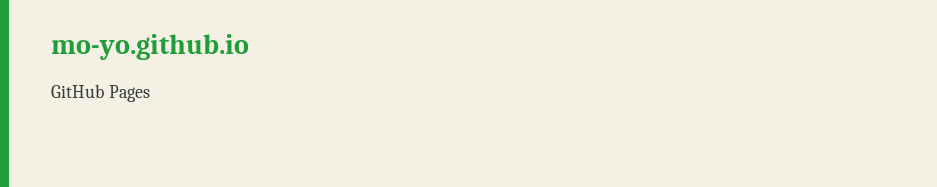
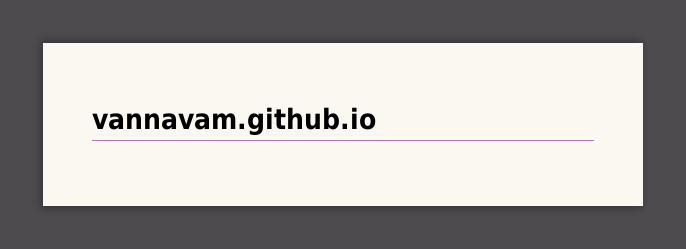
- mo-yo.github.io
- GitHub Pages
+ vannavam.github.io

